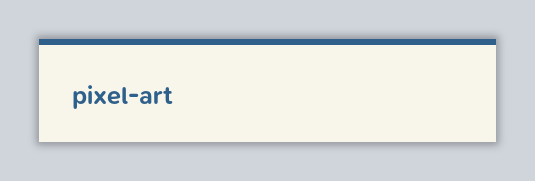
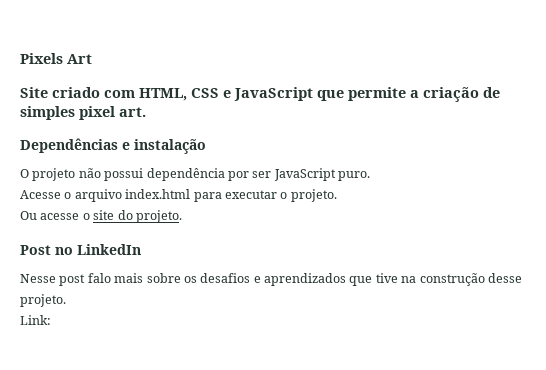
- pixel-art
+ Pixels Art
+ Site criado com HTML, CSS e JavaScript que permite a criação de simples pixel art.
+ Dependências e instalação
+ O projeto não possui dependência por ser JavaScript puro.
+ Acesse o arquivo index.html para executar o projeto.
+ Ou acesse o site do projeto.
+ Post no LinkedIn
+ Nesse post falo mais sobre os desafios e aprendizados que tive na construção desse projeto.
+ Link:

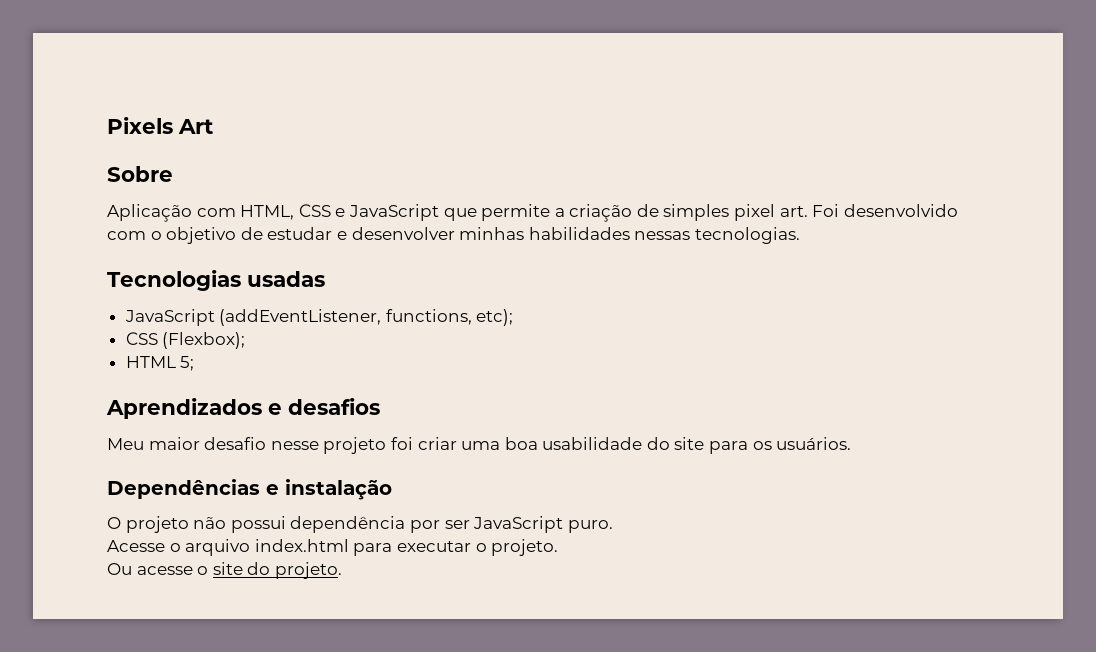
- Site criado com HTML, CSS e JavaScript que permite a criação de simples pixel art.
+ Sobre
+ Aplicação com HTML, CSS e JavaScript que permite a criação de simples pixel art. Foi desenvolvido com o objetivo de estudar e desenvolver minhas habilidades nessas tecnologias.
+ Tecnologias usadas
+ JavaScript (addEventListener, functions, etc);
+ CSS (Flexbox);
+ HTML 5;
+ Aprendizados e desafios
+ Meu maior desafio nesse projeto foi criar uma boa usabilidade do site para os usuários.
- Post no LinkedIn
- Nesse post falo mais sobre os desafios e aprendizados que tive na construção desse projeto.
- Link:

